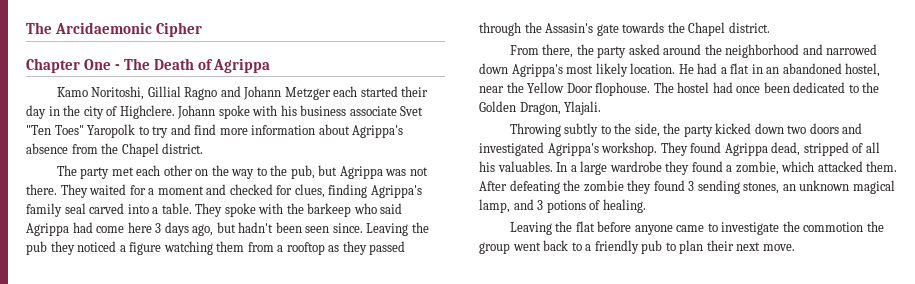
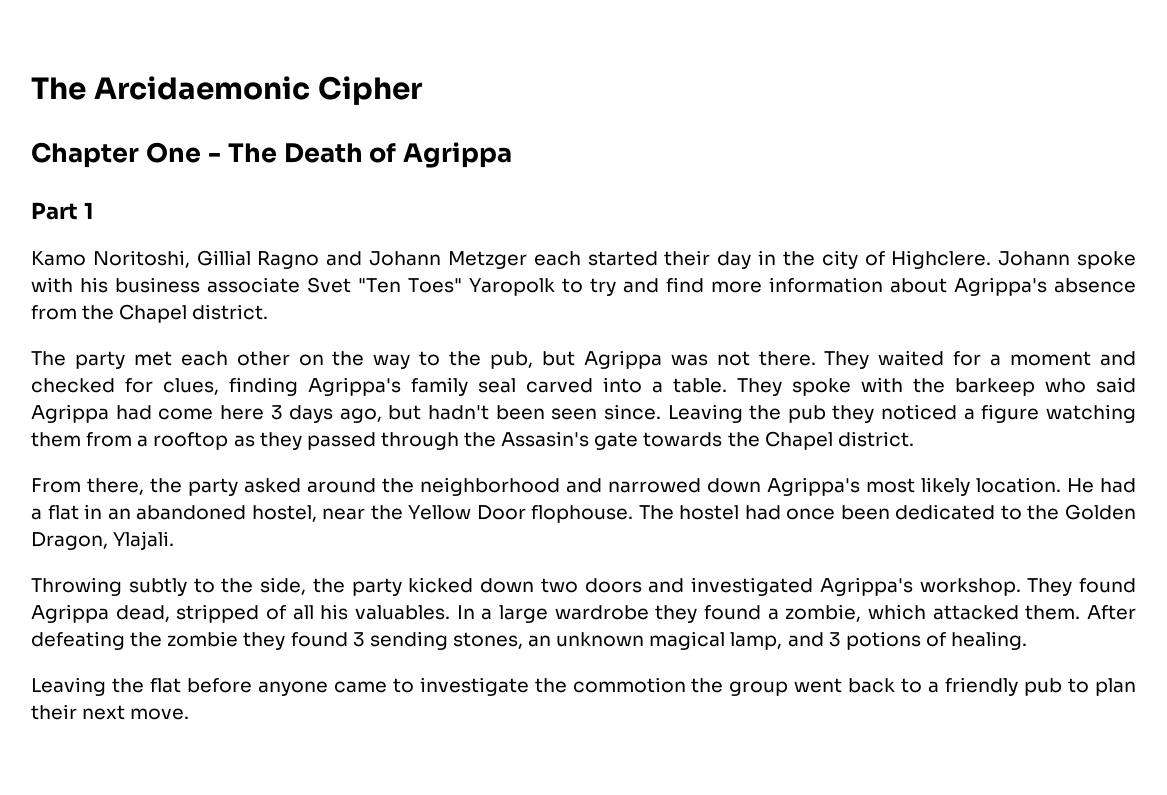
+ Part 1

